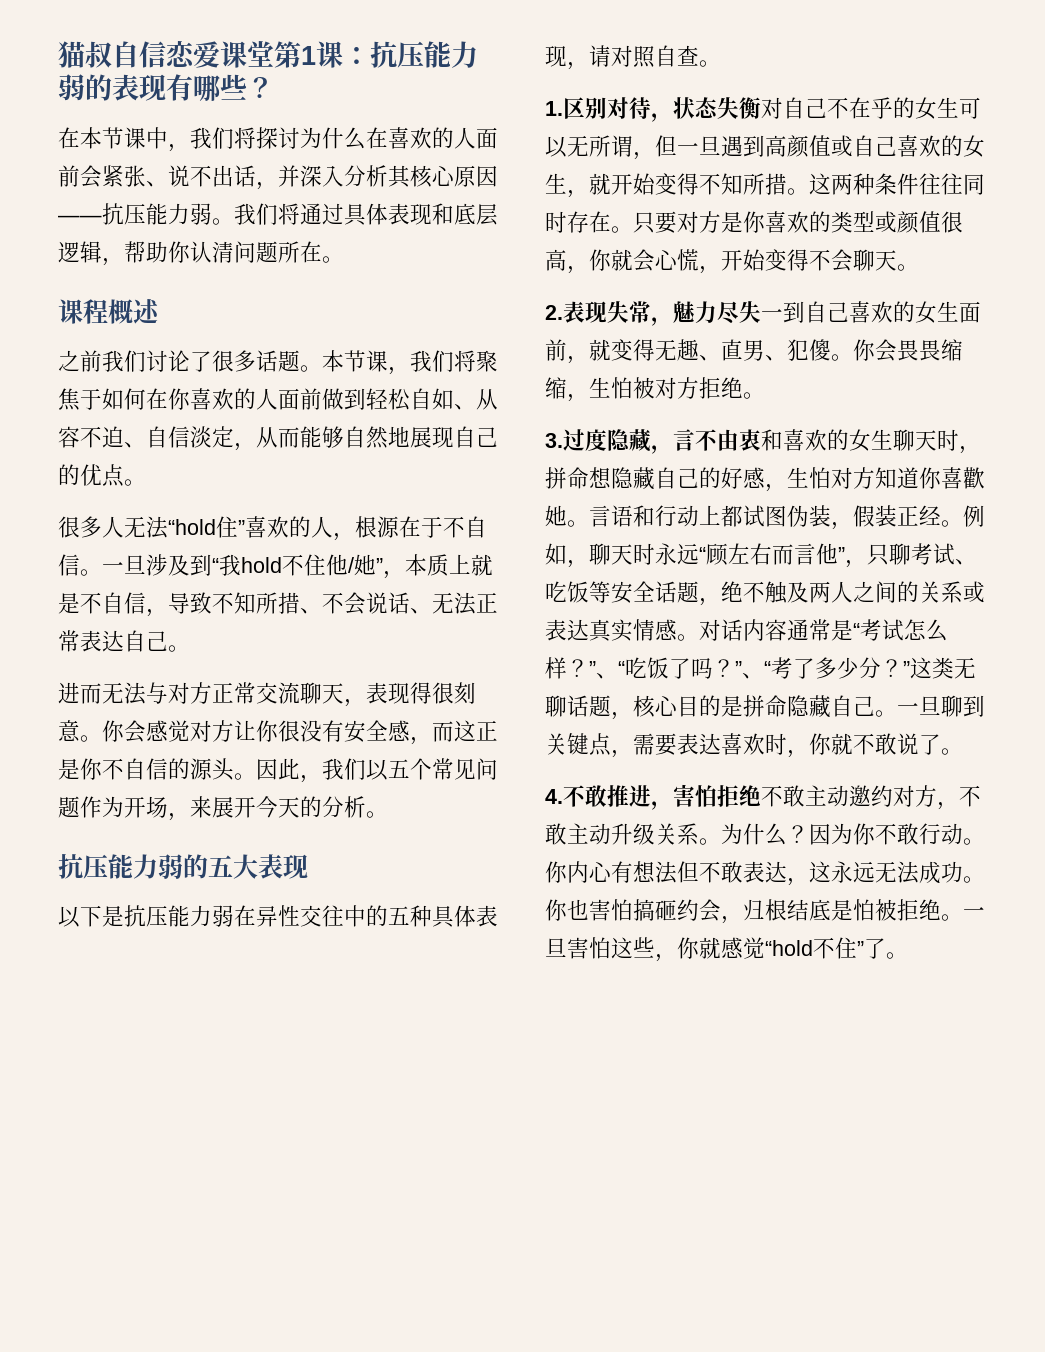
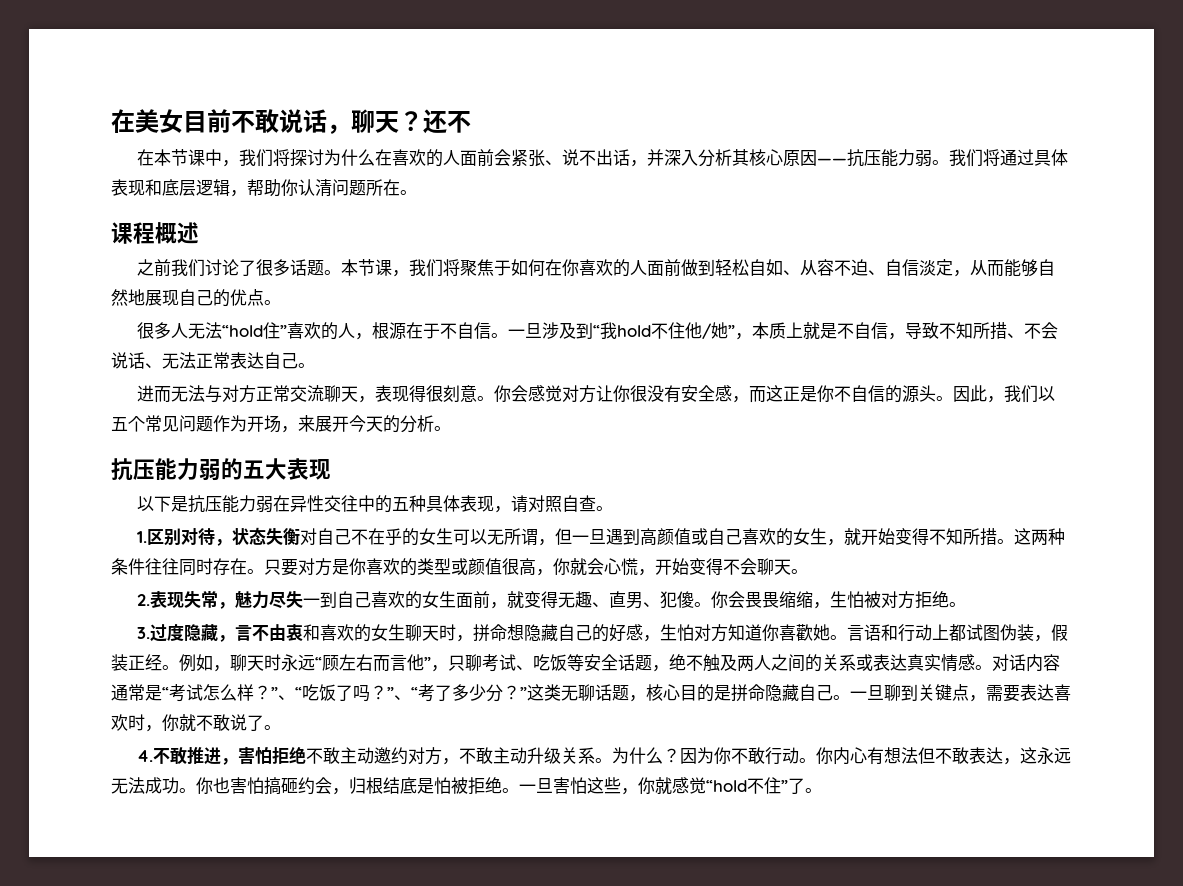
- 猫叔自信恋爱课堂第1课：抗压能力弱的表现有哪些？
+ 在美女目前不敢说话，聊天？还不

